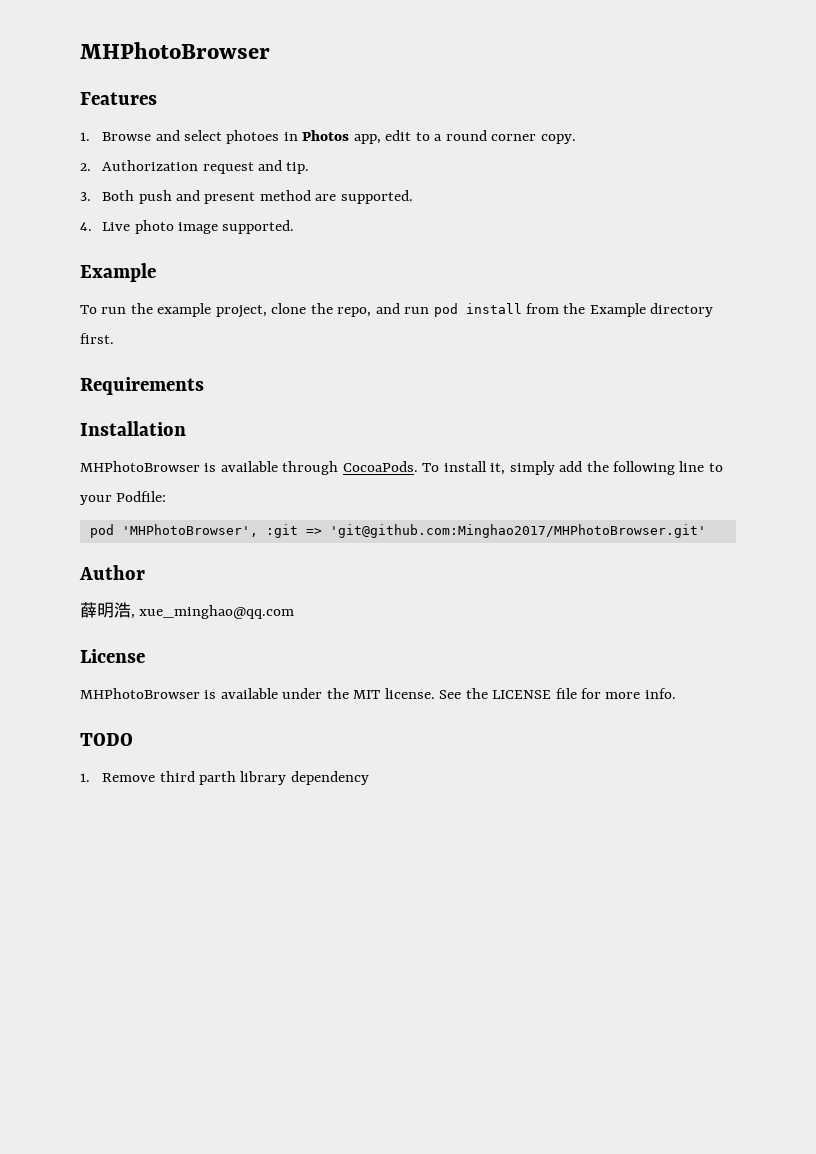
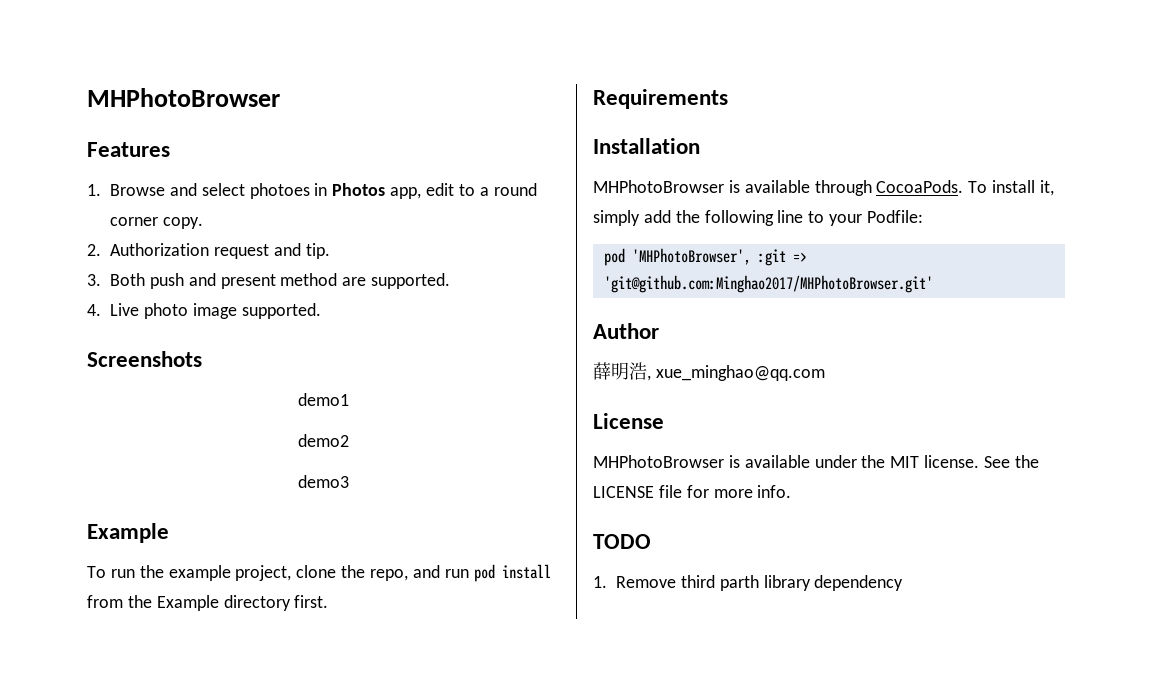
+ Screenshots
+ demo1
+ demo2
+ demo3

